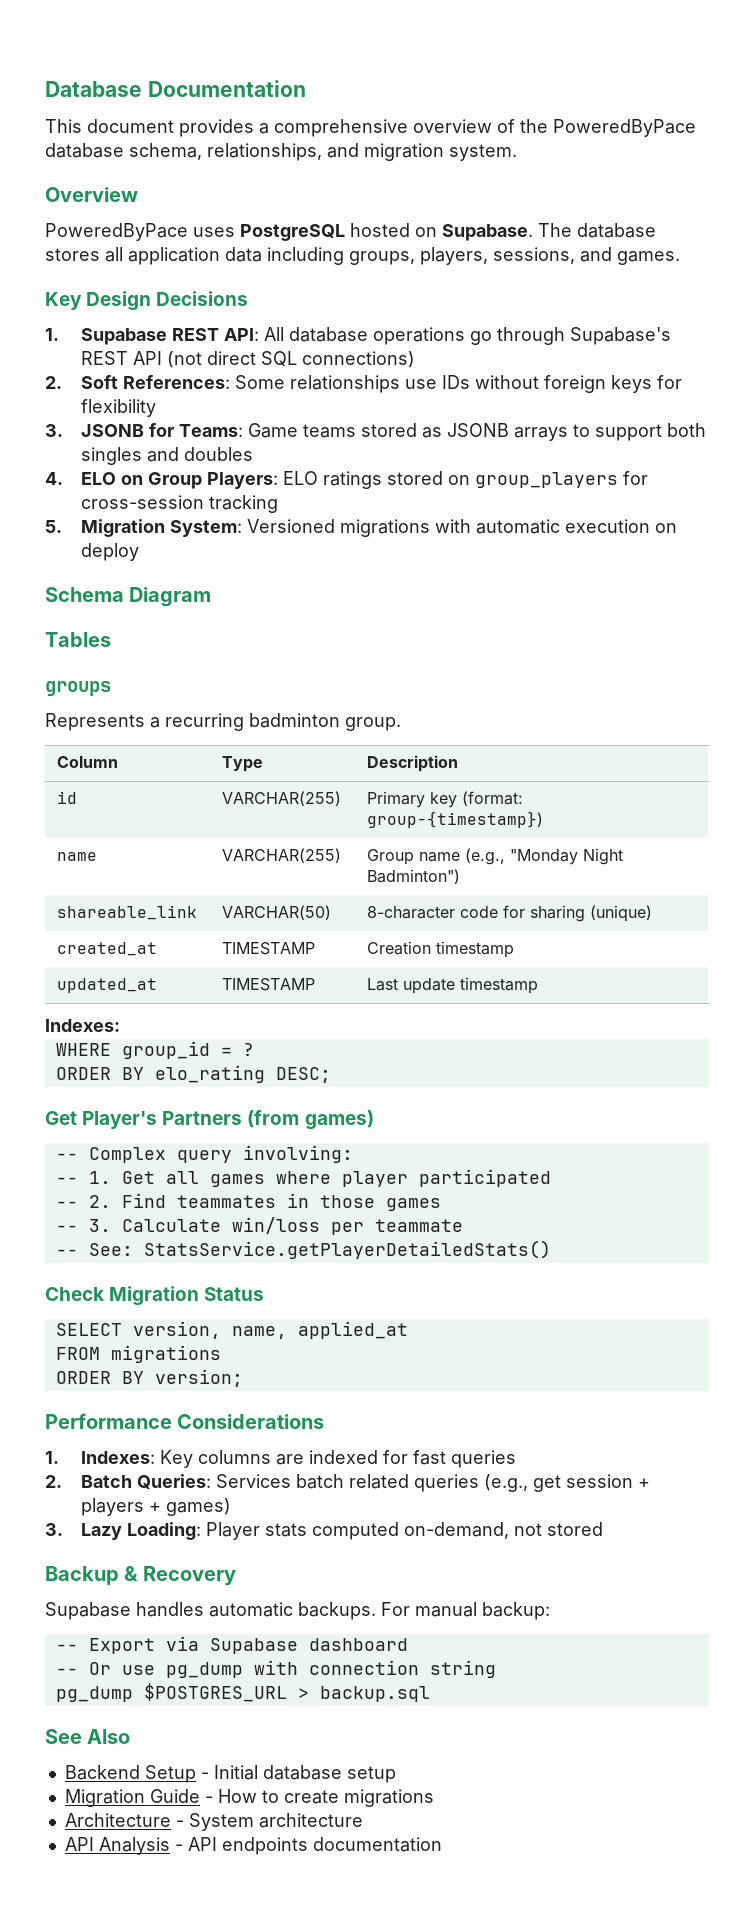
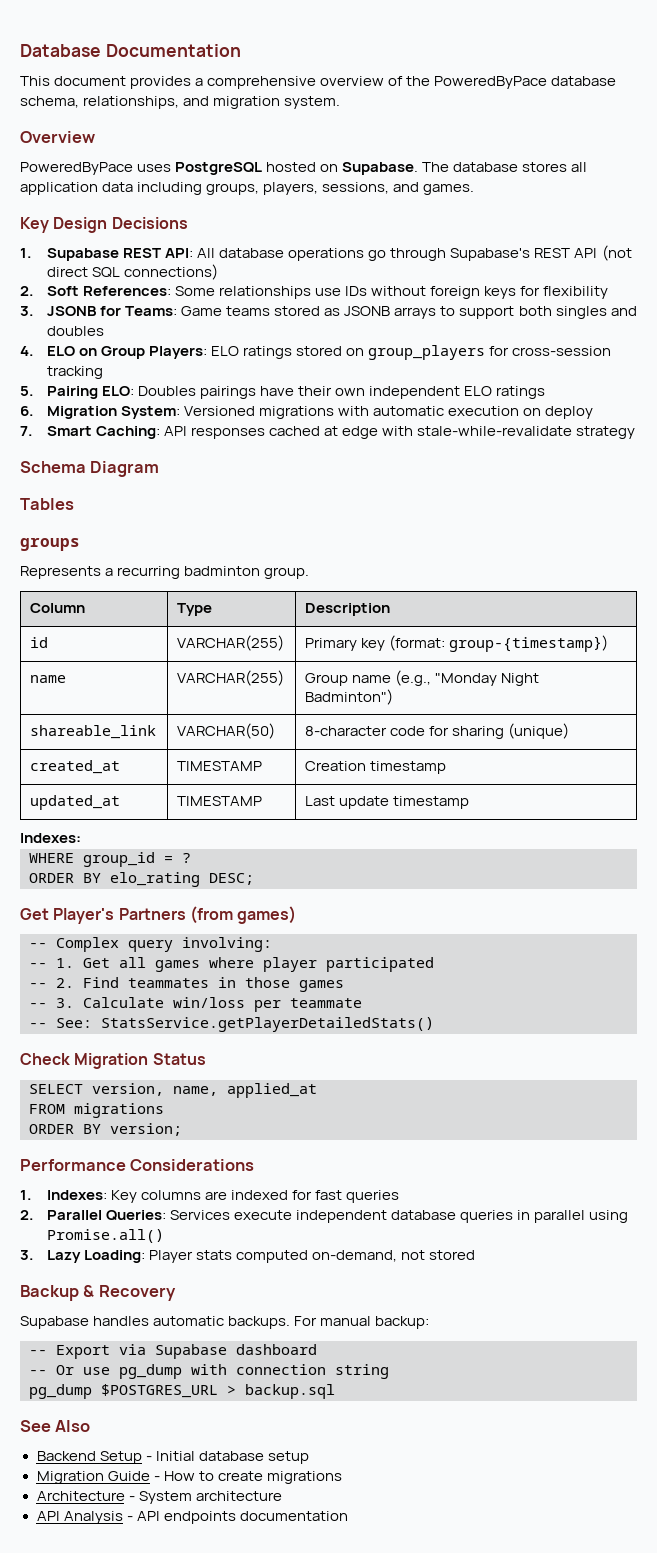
- 5. Migration System: Versioned migrations with automatic execution on deploy
+ 5. Pairing ELO: Doubles pairings have their own independent ELO ratings
+ 6. Migration System: Versioned migrations with automatic execution on deploy
+ 7. Smart Caching: API responses cached at edge with stale-while-revalidate strategy
- 2. Batch Queries: Services batch related queries (e.g., get session + players + games)
+ 2. Parallel Queries: Services execute independent database queries in parallel using Promise.all()

